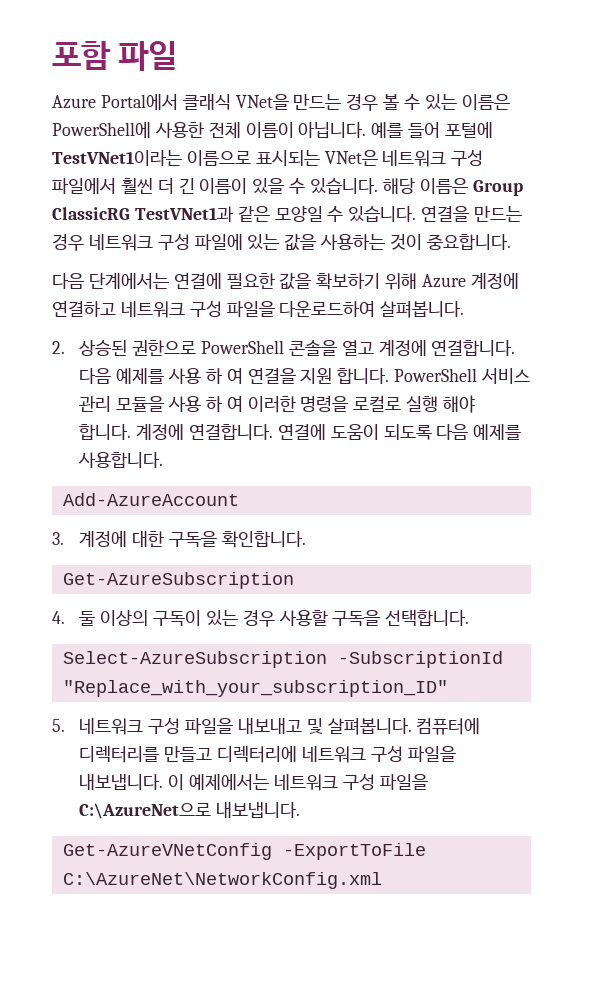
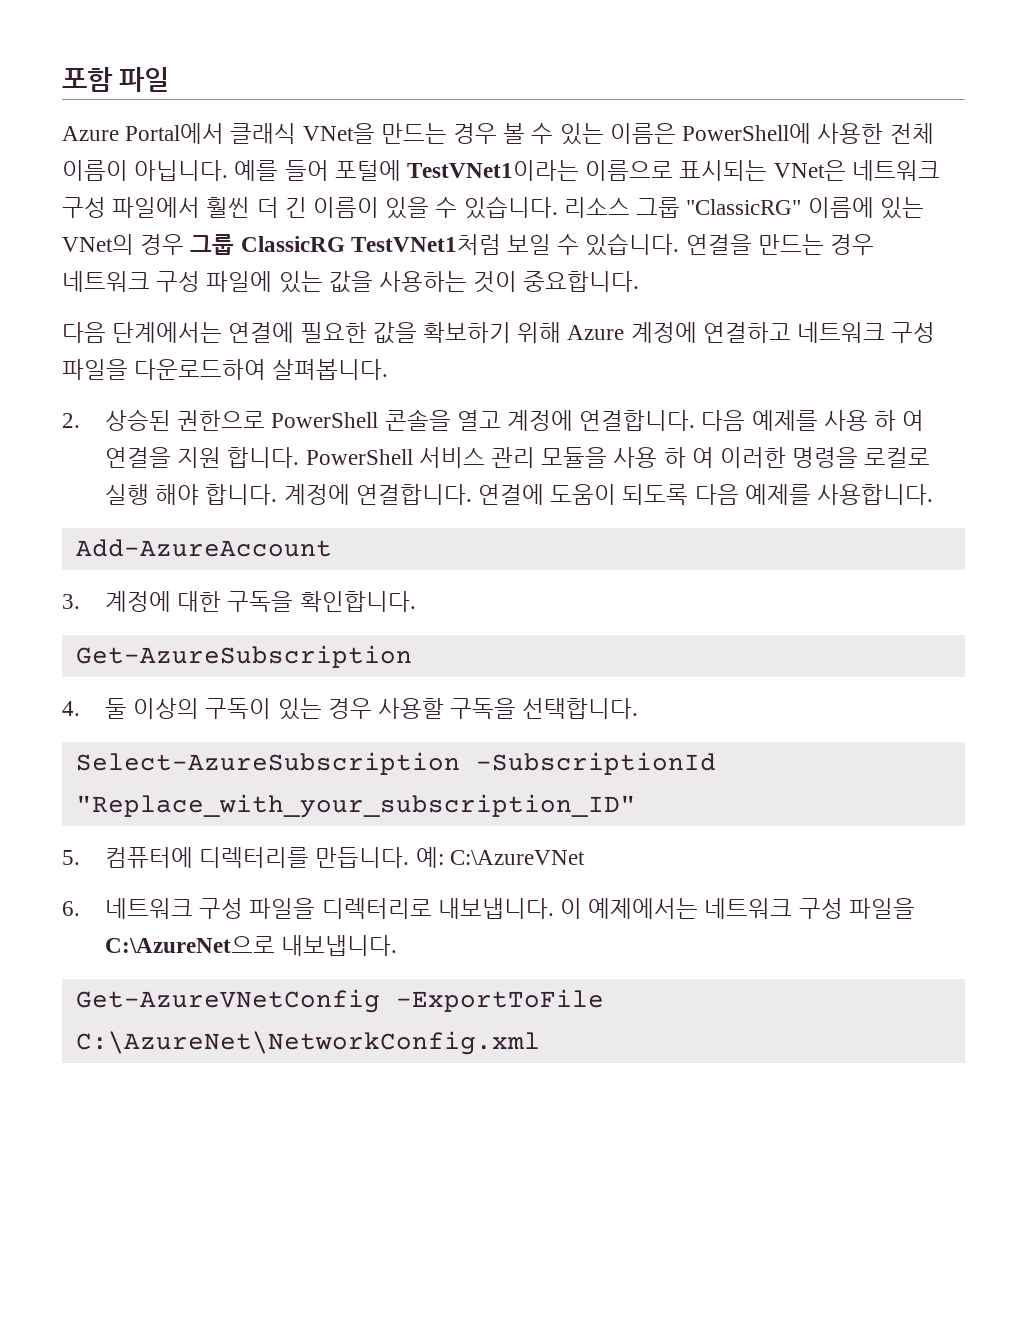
- 해당 이름은 Group ClassicRG TestVNet1과 같은 모양일 수 있습니다.
+ 리소스 그룹 "ClassicRG" 이름에 있는 VNet의 경우 그룹 ClassicRG TestVNet1처럼 보일 수 있습니다.
- 5. 네트워크 구성 파일을 내보내고 및 살펴봅니다. 컴퓨터에 디렉터리를 만들고 디렉터리에 네트워크 구성 파일을 내보냅니다.
+ 5. 컴퓨터에 디렉터리를 만듭니다. 예: C:\AzureVNet
+ 6. 네트워크 구성 파일을 디렉터리로 내보냅니다.

